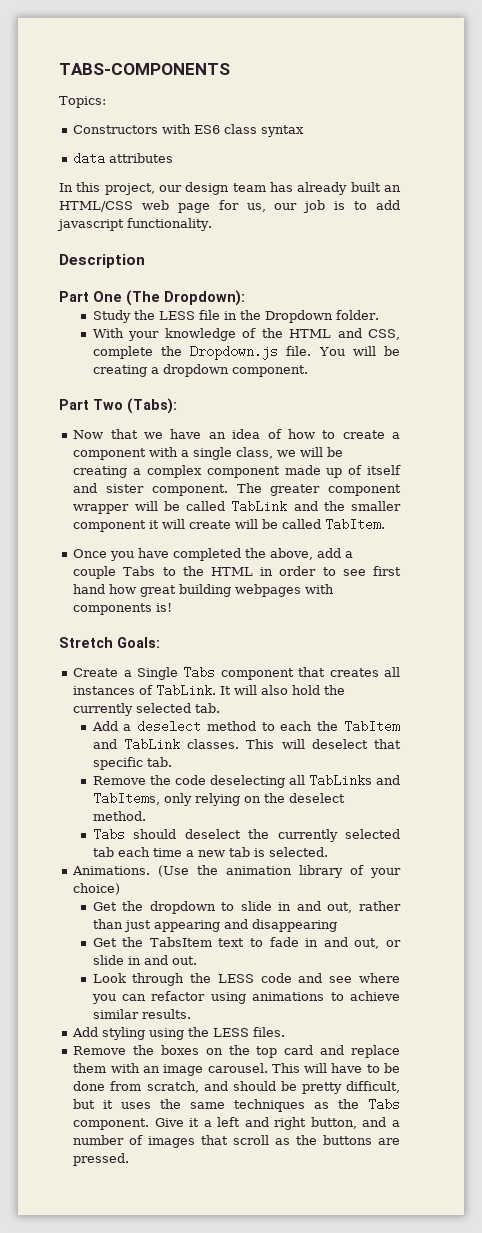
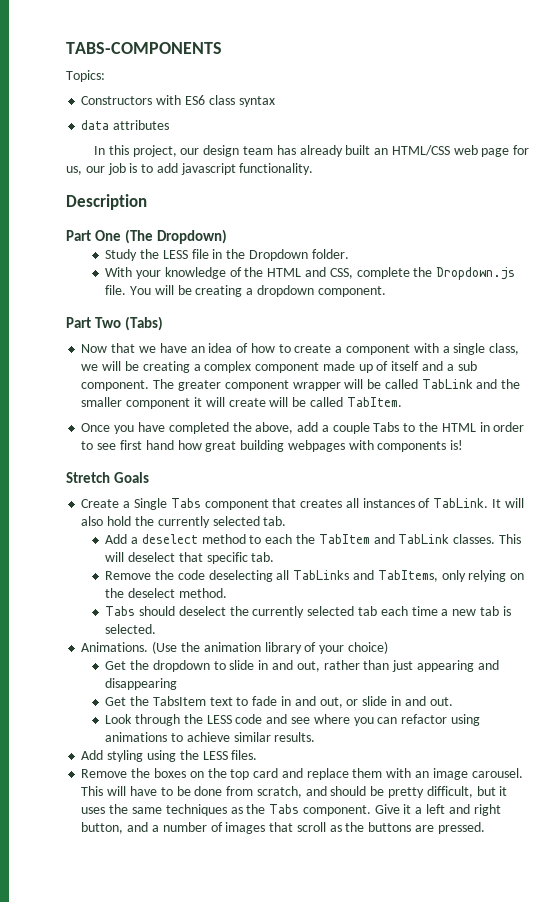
- Part One (The Dropdown):
+ Part One (The Dropdown)
- Part Two (Tabs):
+ Part Two (Tabs)
- Now that we have an idea of how to create a component with a single class, we will be creating a complex component made up of itself and sister component.
+ Now that we have an idea of how to create a component with a single class, we will be creating a complex component made up of itself and a sub component.
- Stretch Goals:
+ Stretch Goals

